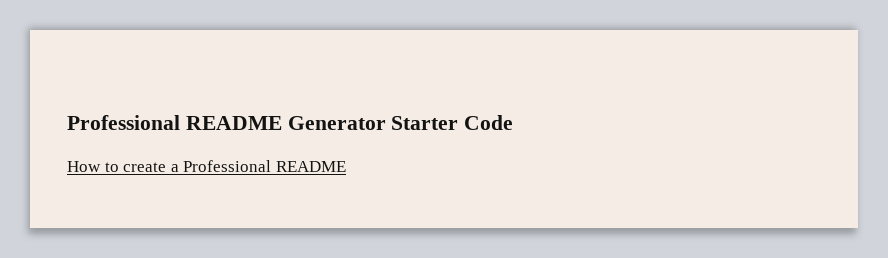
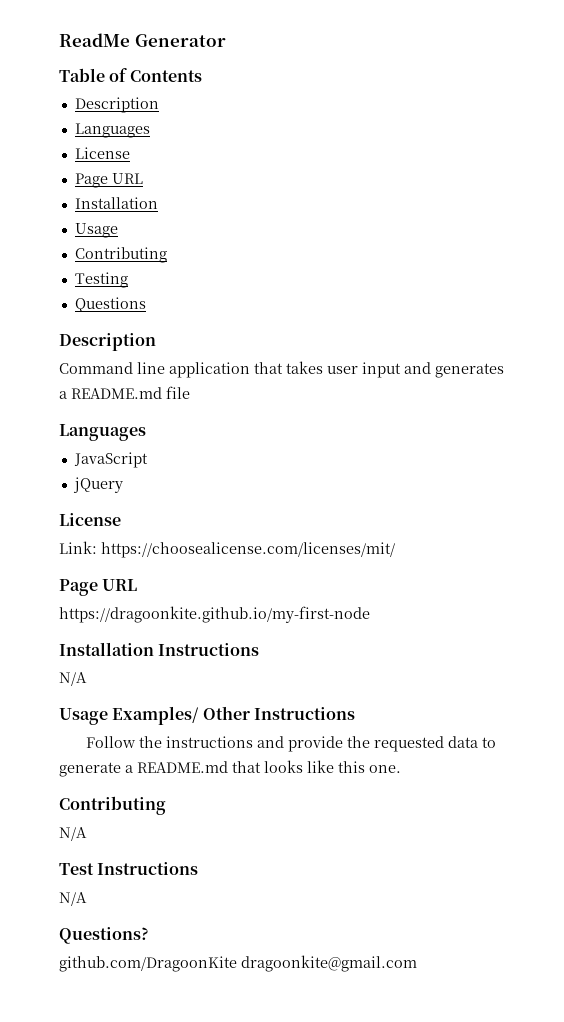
- Professional README Generator Starter Code
- How to create a Professional README
+ ReadMe Generator
+ Table of Contents
+ Description
+ Languages
+ License
+ Page URL
+ Installation
+ Usage
+ Contributing
+ Testing
+ Questions
+ Description
+ Command line application that takes user input and generates a README.md file
+ Languages
+ JavaScript
+ jQuery
+ License
+ Link: https://choosealicense.com/licenses/mit/
+ Page URL
+ https://dragoonkite.github.io/my-first-node
+ Installation Instructions
+ N/A
+ Usage Examples/ Other Instructions
+ Follow the instructions and provide the requested data to generate a README.md that looks like this one.
+ Contributing
+ N/A
+ Test Instructions
+ N/A
+ Questions?
+ github.com/DragoonKite dragoonkite@gmail.com

